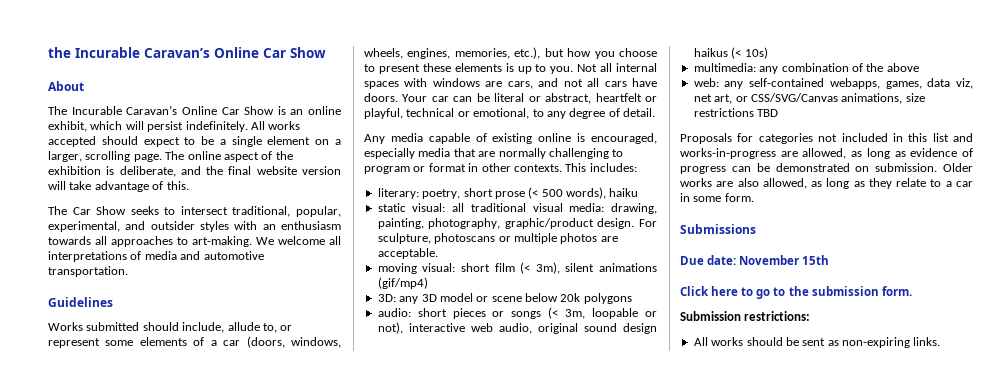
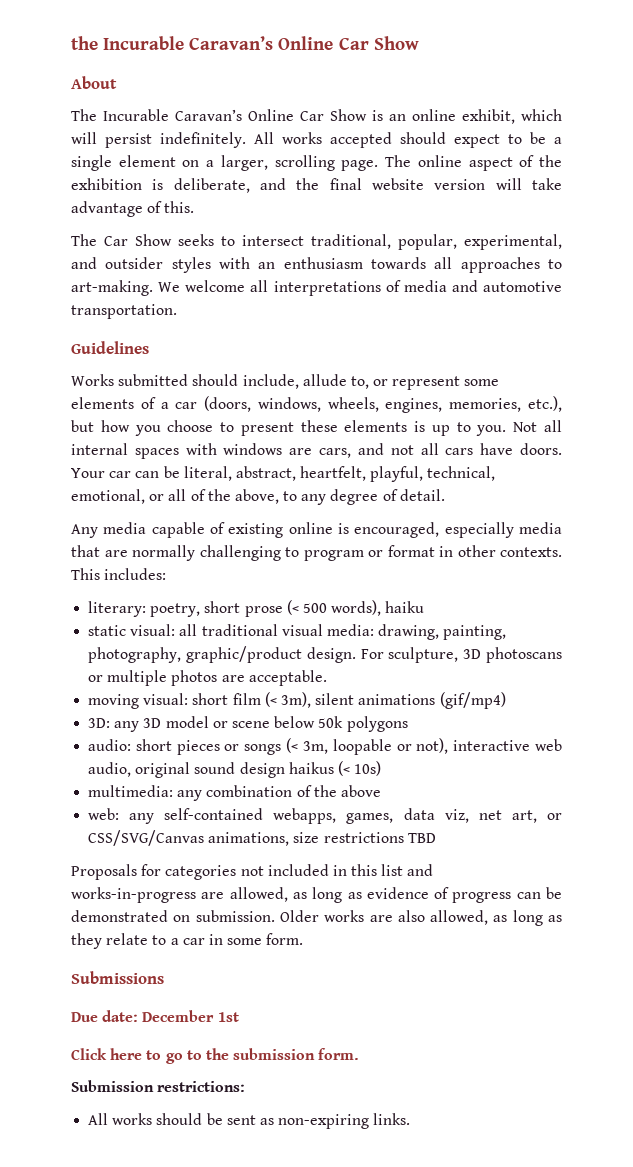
- Your car can be literal or abstract, heartfelt or playful, technical or emotional, to any degree of detail.
+ Your car can be literal, abstract, heartfelt, playful, technical, emotional, or all of the above, to any degree of detail.
- For sculpture, photoscans or multiple photos are acceptable.
+ For sculpture, 3D photoscans or multiple photos are acceptable.
- 3D: any 3D model or scene below 20k polygons
+ 3D: any 3D model or scene below 50k polygons
- Due date: November 15th
+ Due date: December 1st

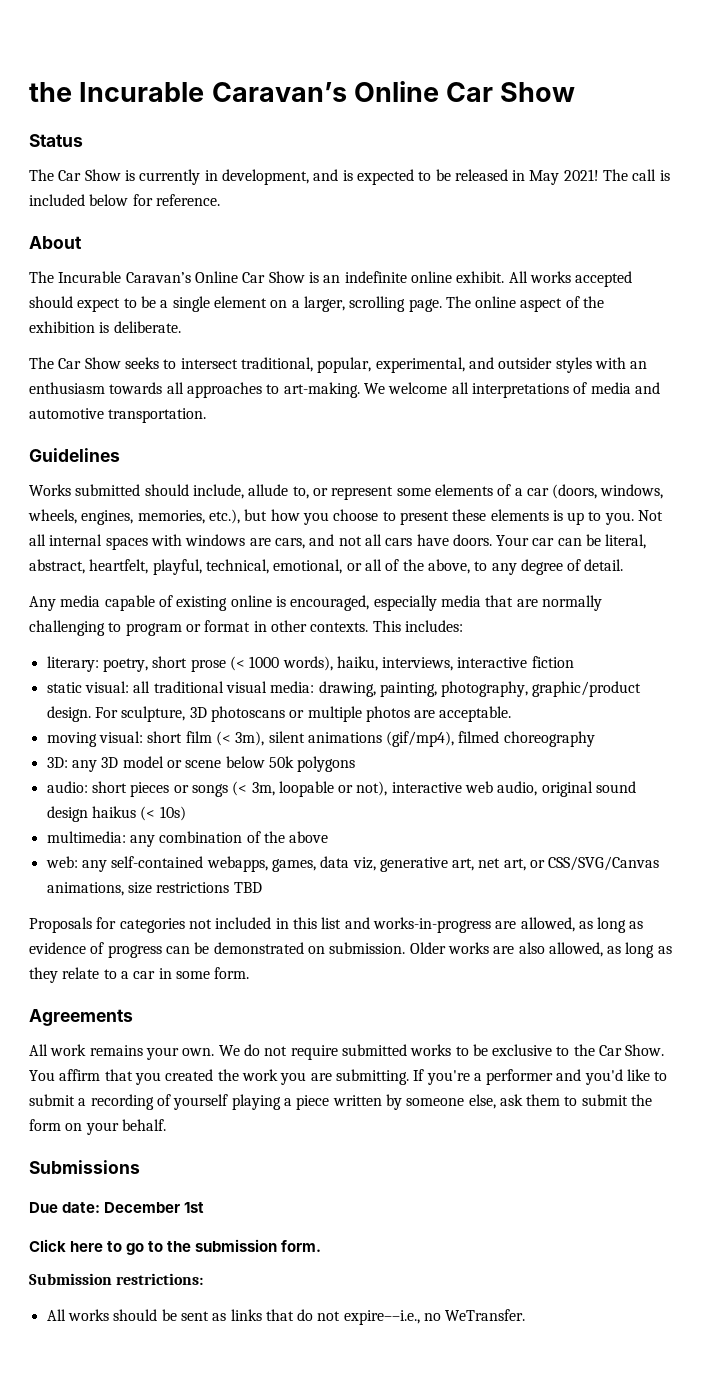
+ Status
+ The Car Show is currently in development, and is expected to be released in May 2021! The call is included below for reference.
- The Incurable Caravan’s Online Car Show is an online exhibit, which will persist indefinitely.
+ The Incurable Caravan’s Online Car Show is an indefinite online exhibit.
- The online aspect of the exhibition is deliberate, and the final website version will take advantage of this.
+ The online aspect of the exhibition is deliberate.
- literary: poetry, short prose (< 500 words), haiku
+ literary: poetry, short prose (< 1000 words), haiku, interviews, interactive fiction
- moving visual: short film (< 3m), silent animations (gif/mp4)
+ moving visual: short film (< 3m), silent animations (gif/mp4), filmed choreography
- web: any self-contained webapps, games, data viz, net art, or CSS/SVG/Canvas animations, size restrictions TBD
+ web: any self-contained webapps, games, data viz, generative art, net art, or CSS/SVG/Canvas animations, size restrictions TBD
+ Agreements
+ All work remains your own. We do not require submitted works to be exclusive to the Car Show. You affirm that you created the work you are submitting. If you're a performer and you'd like to submit a recording of yourself playing a piece written by someone else, ask them to submit the form on your behalf.
- All works should be sent as non-expiring links.
+ All works should be sent as links that do not expire––i.e., no WeTransfer.

